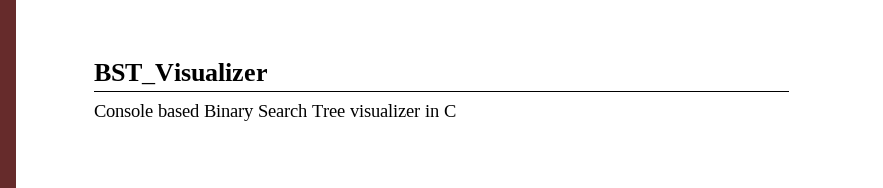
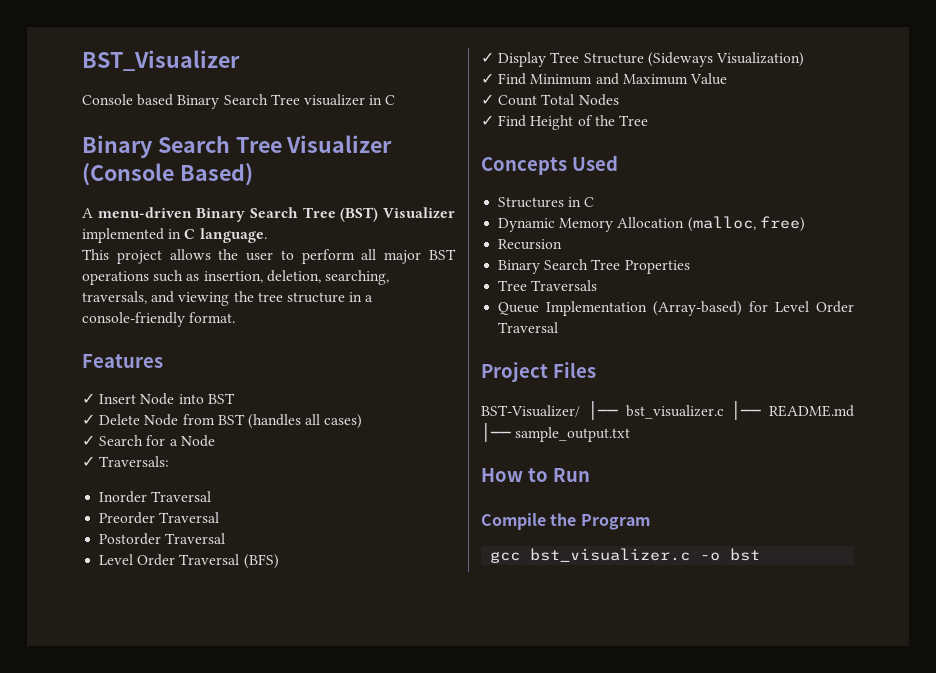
+ Binary Search Tree Visualizer (Console Based)
+ A menu-driven Binary Search Tree (BST) Visualizer implemented in C language.
+ This project allows the user to perform all major BST operations such as insertion, deletion, searching, traversals, and viewing the tree structure in a console-friendly format.
+ Features
+ ✓ Insert Node into BST
+ ✓ Delete Node from BST (handles all cases)
+ ✓ Search for a Node
+ ✓ Traversals:
+ Inorder Traversal
+ Preorder Traversal
+ Postorder Traversal
+ Level Order Traversal (BFS)
+ ✓ Display Tree Structure (Sideways Visualization)
+ ✓ Find Minimum and Maximum Value
+ ✓ Count Total Nodes
+ ✓ Find Height of the Tree
+ Concepts Used
+ Structures in C
+ Dynamic Memory Allocation (malloc, free)
+ Recursion
+ Binary Search Tree Properties
+ Tree Traversals
+ Queue Implementation (Array-based) for Level Order Traversal
+ Project Files
+ BST-Visualizer/ │── bst_visualizer.c │── README.md │── sample_output.txt
+ How to Run
+ Compile the Program
+ gcc bst_visualizer.c -o bst

